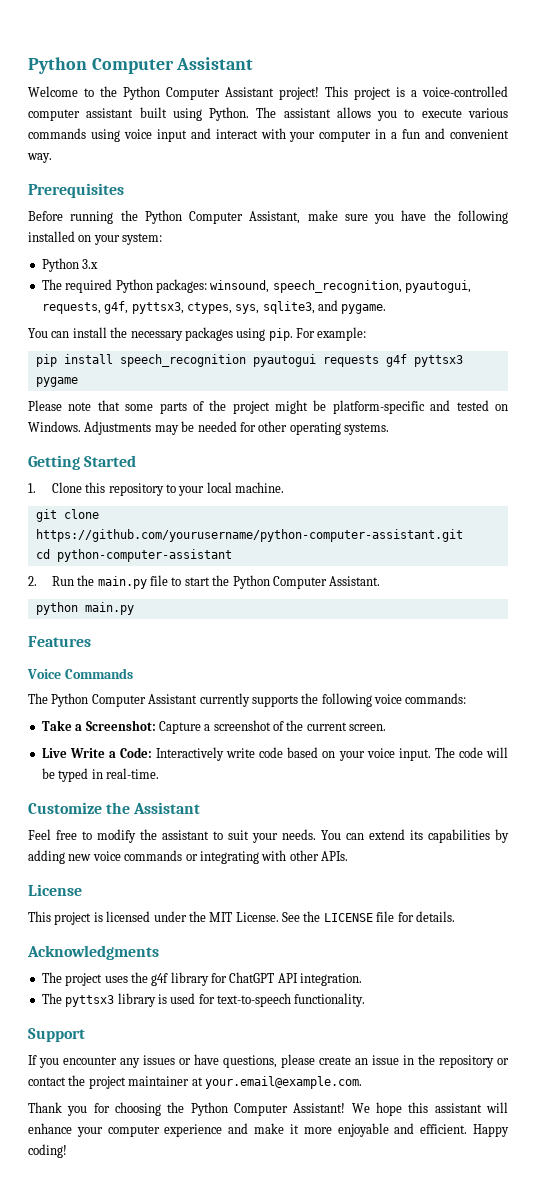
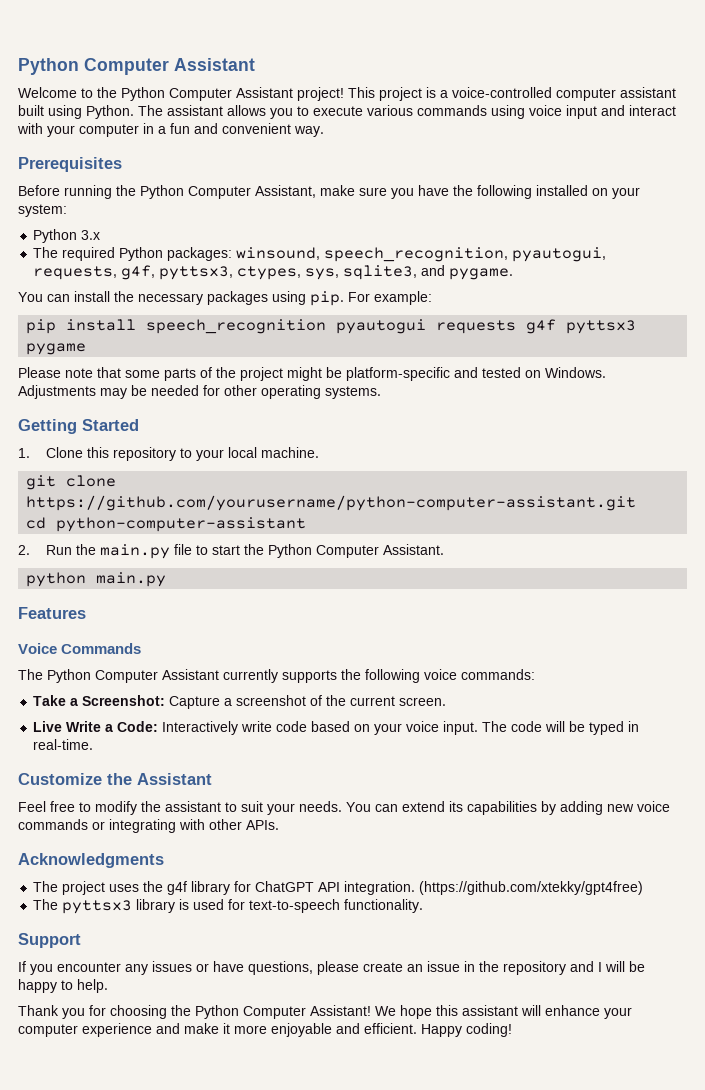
- License
- This project is licensed under the MIT License. See the LICENSE file for details.
+ (https://github.com/xtekky/gpt4free)
- If you encounter any issues or have questions, please create an issue in the repository or contact the project maintainer at your.email@example.com.
+ If you encounter any issues or have questions, please create an issue in the repository and I will be happy to help.

